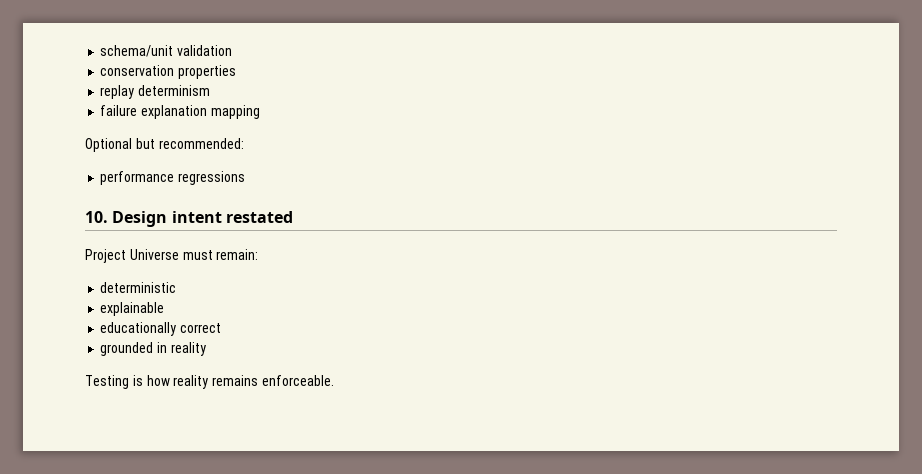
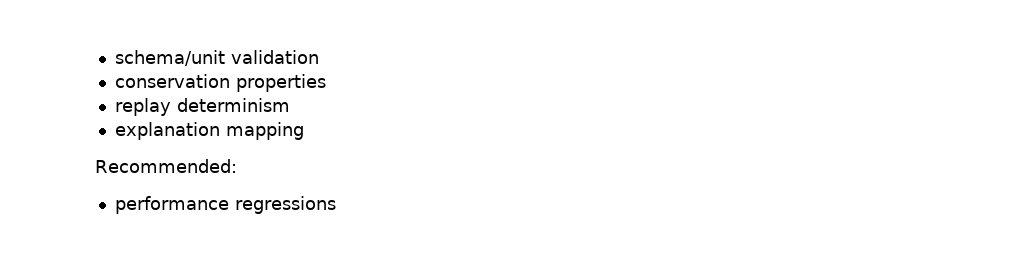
- failure explanation mapping
+ explanation mapping
- Optional but recommended:
+ Recommended:
- 10. Design intent restated
- Project Universe must remain:
- deterministic
- explainable
- educationally correct
- grounded in reality
- Testing is how reality remains enforceable.

